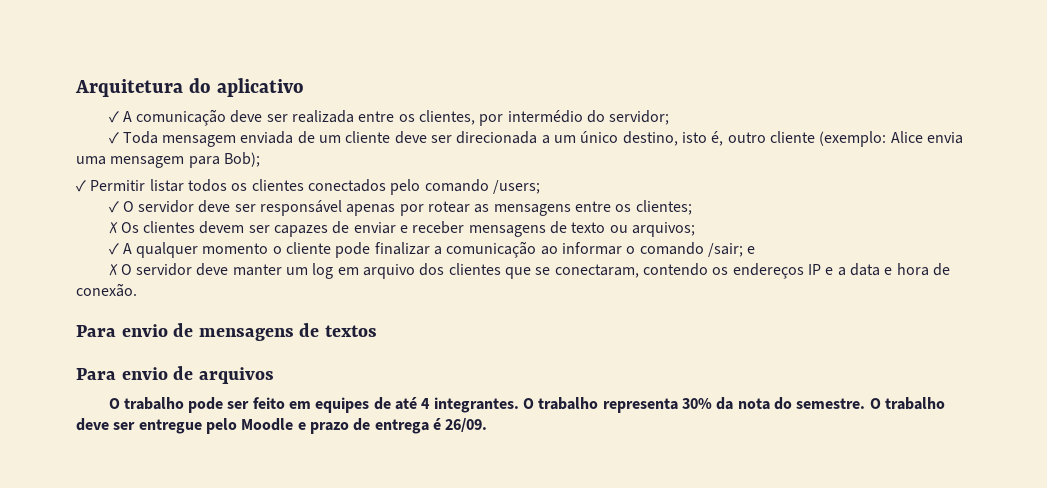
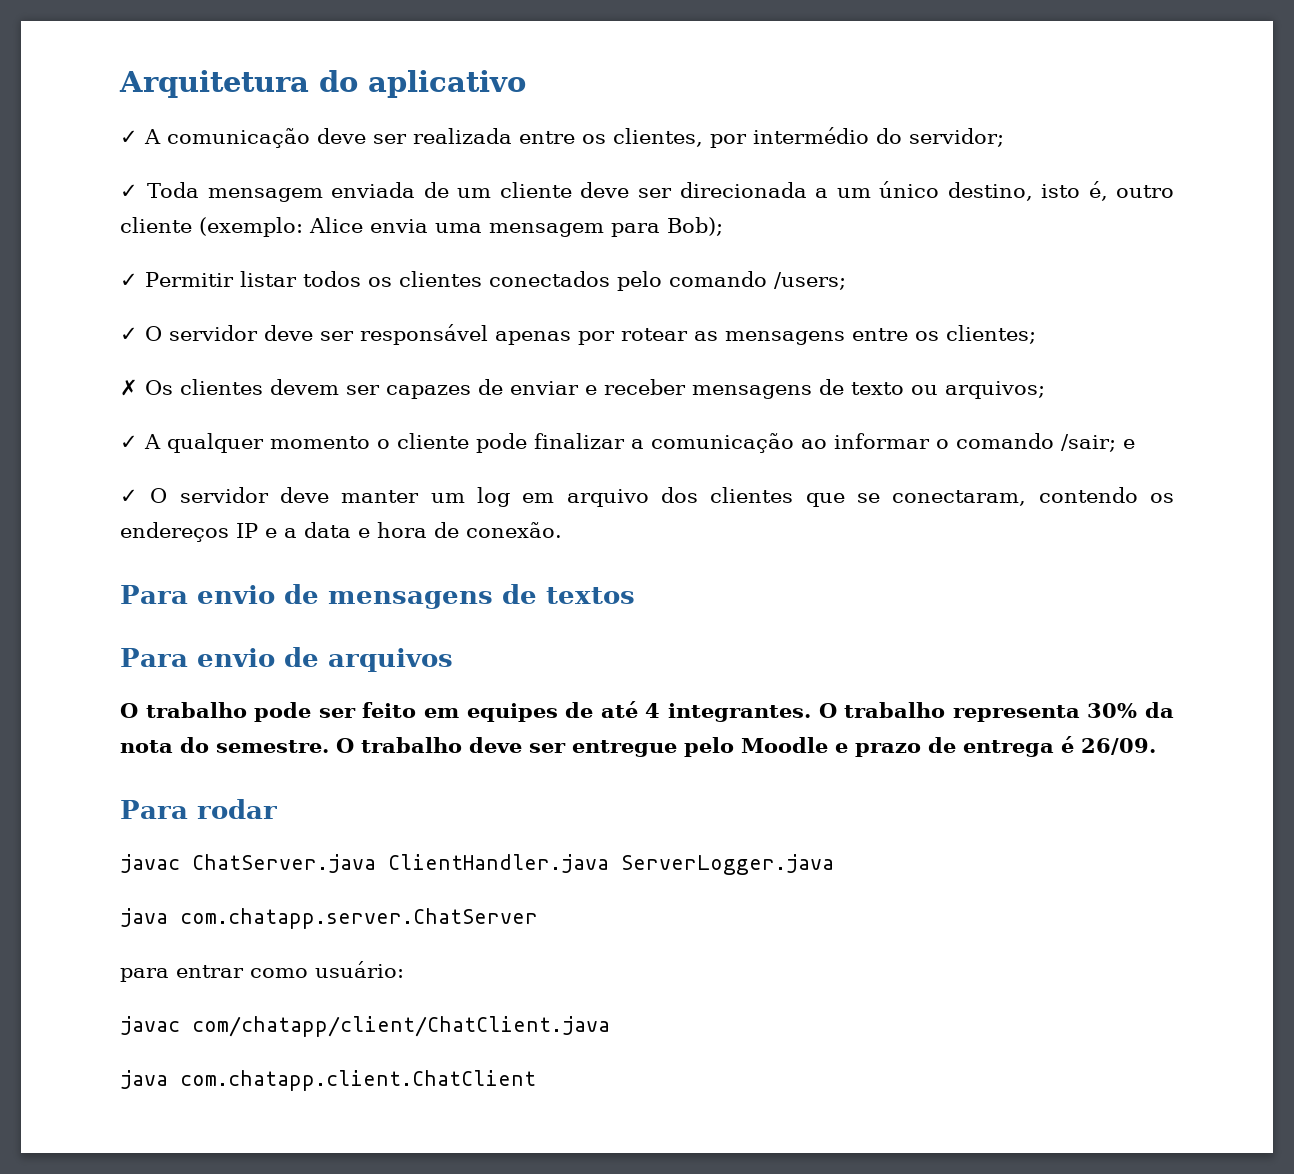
- ✗ O servidor deve manter um log em arquivo dos clientes que se conectaram, contendo os endereços IP e a data e hora de conexão.
+ ✓ O servidor deve manter um log em arquivo dos clientes que se conectaram, contendo os endereços IP e a data e hora de conexão.
+ Para rodar
+ javac ChatServer.java ClientHandler.java ServerLogger.java
+ java com.chatapp.server.ChatServer
+ para entrar como usuário:
+ javac com/chatapp/client/ChatClient.java
+ java com.chatapp.client.ChatClient

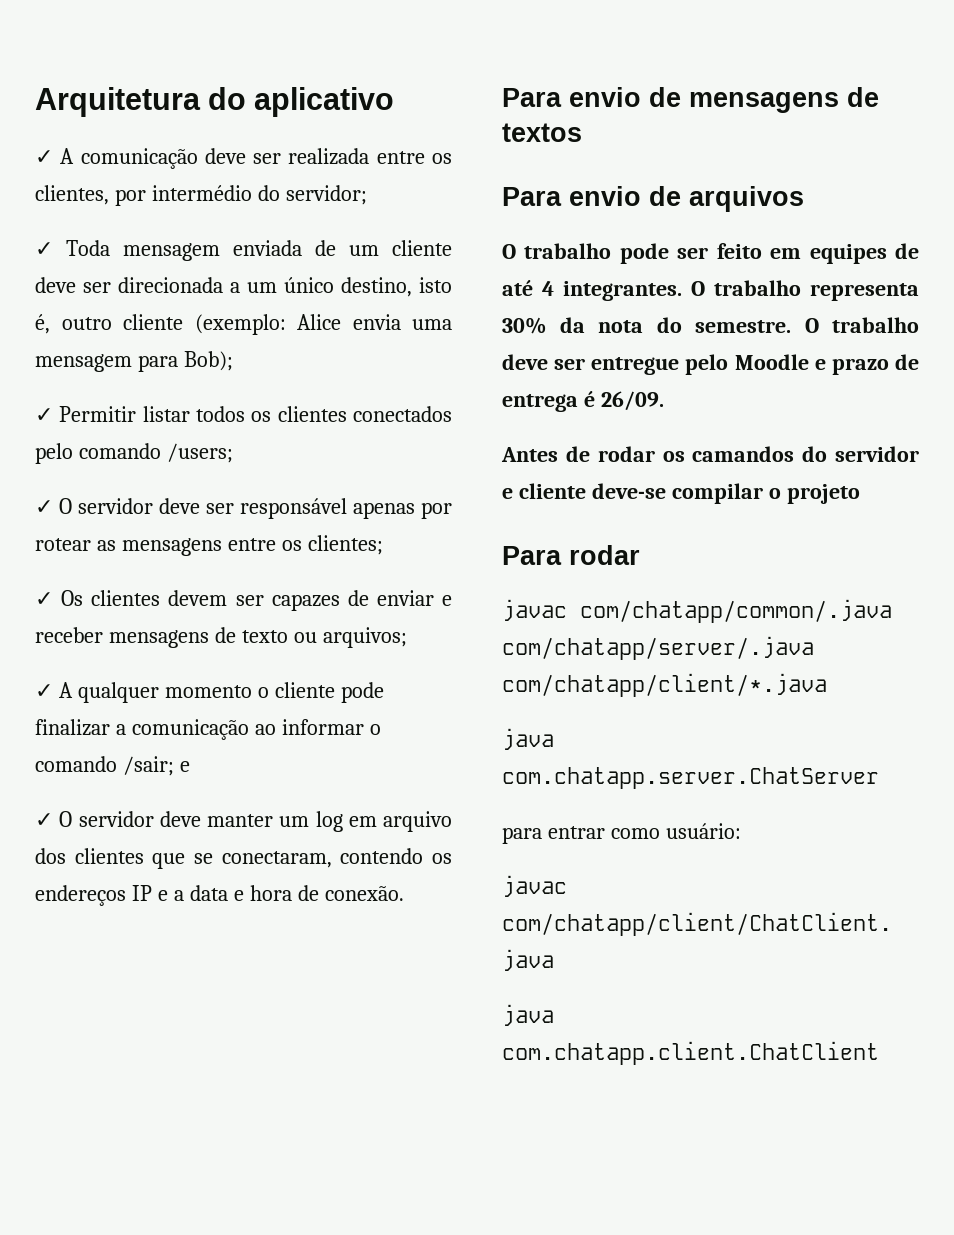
- ✗ Os clientes devem ser capazes de enviar e receber mensagens de texto ou arquivos;
+ ✓ Os clientes devem ser capazes de enviar e receber mensagens de texto ou arquivos;
+ Antes de rodar os camandos do servidor e cliente deve-se compilar o projeto
- javac ChatServer.java ClientHandler.java ServerLogger.java
+ javac com/chatapp/common/.java com/chatapp/server/.java com/chatapp/client/*.java

